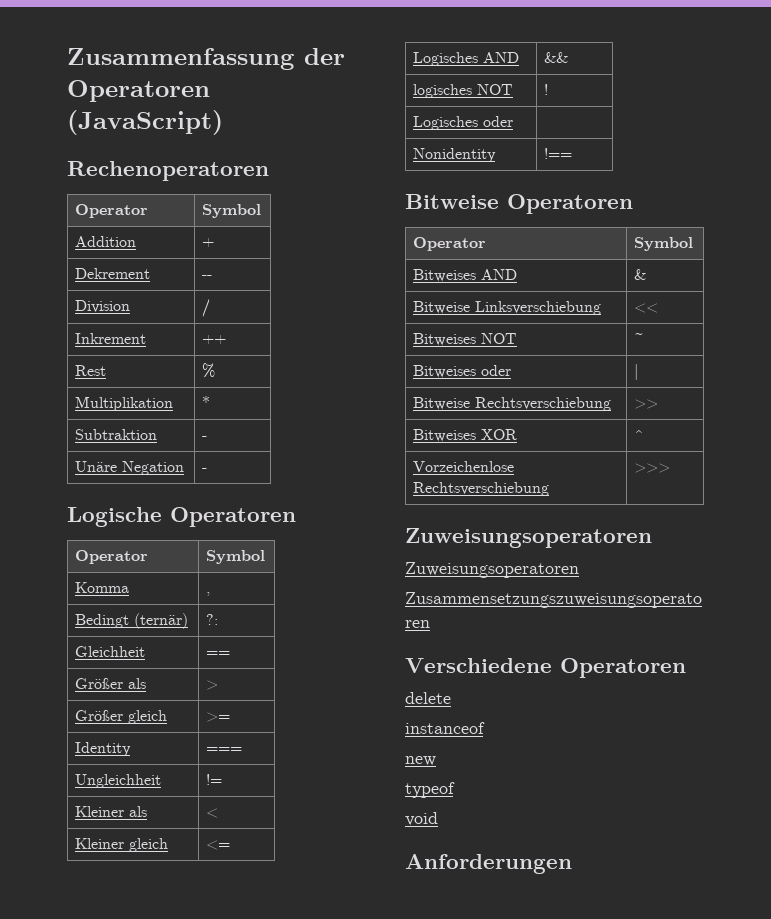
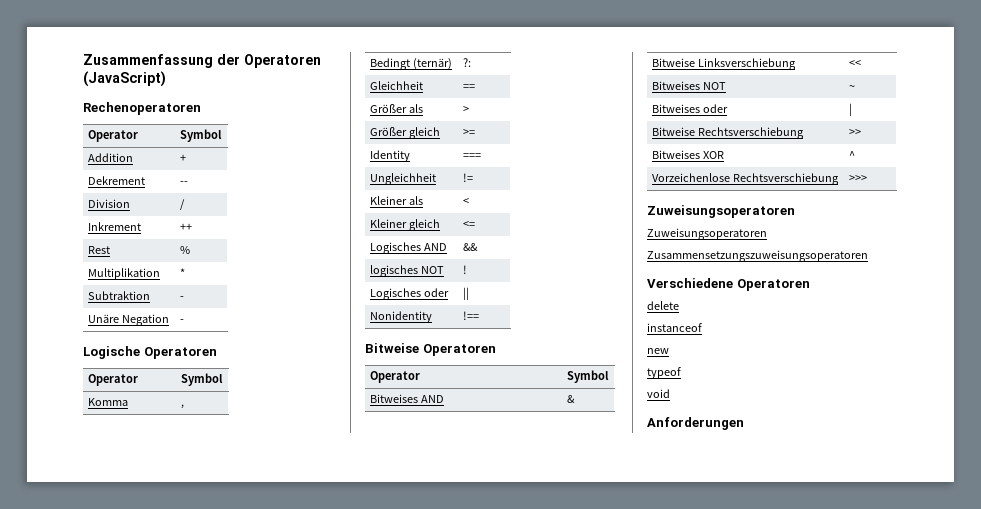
- Logisches oder |
+ Logisches oder | ||

